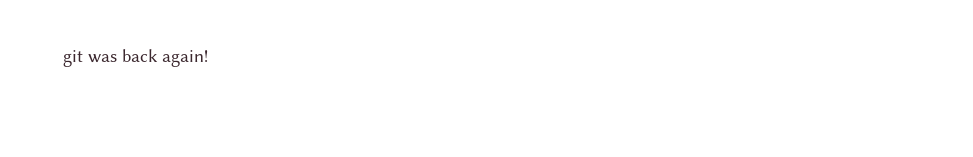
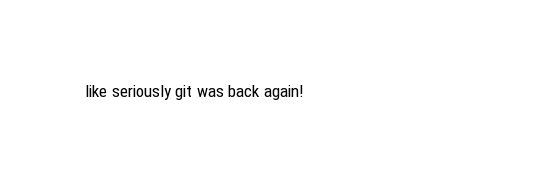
- git was back again!
+ like seriously git was back again!

